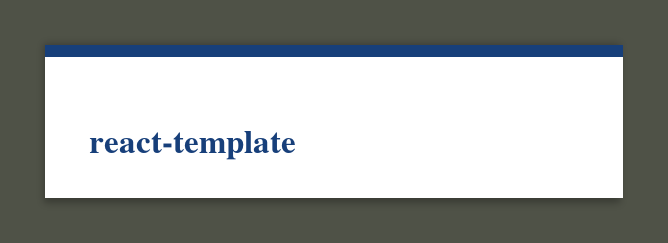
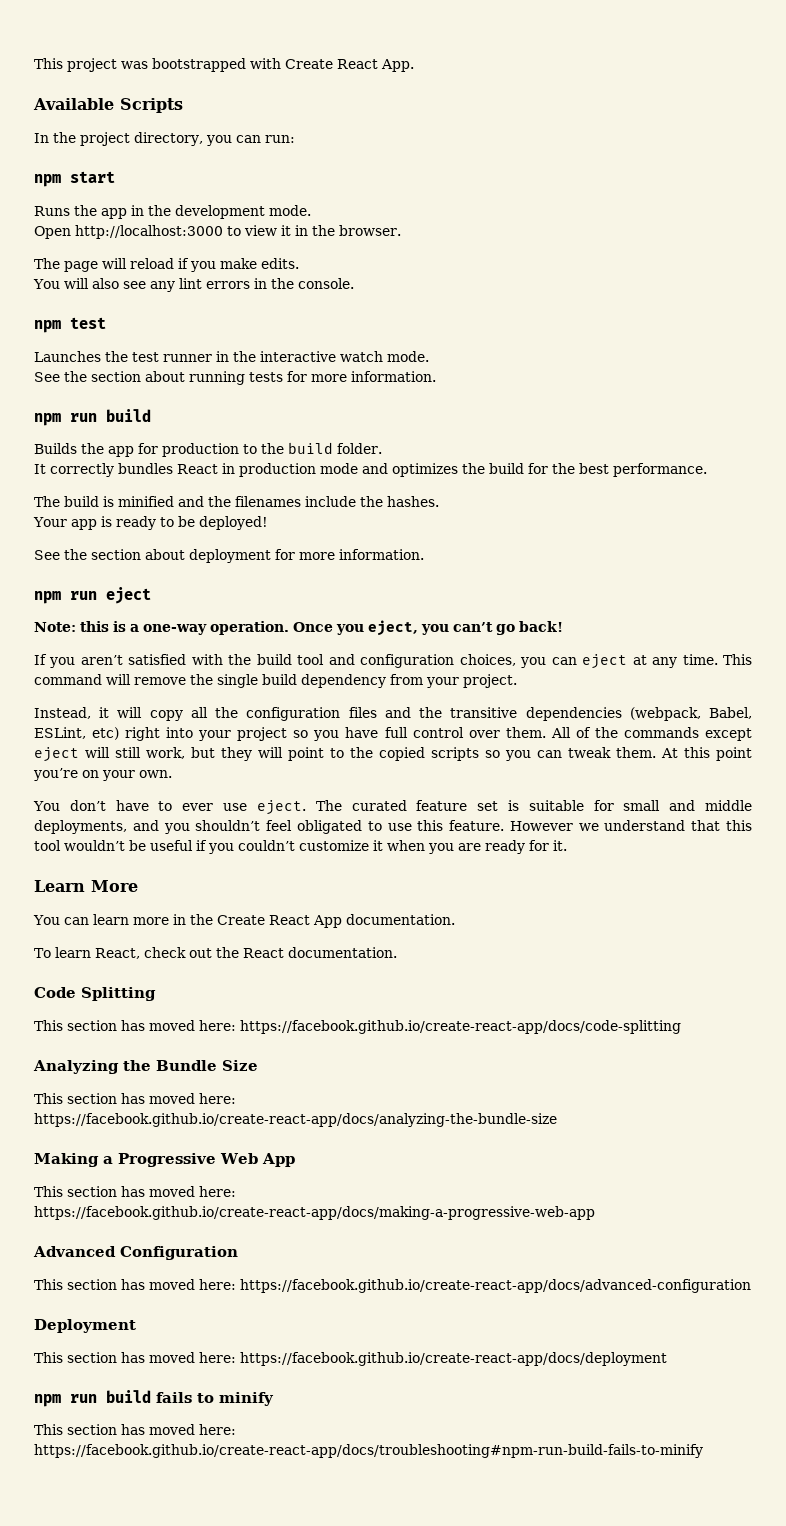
- react-template
+ This project was bootstrapped with Create React App.
+ Available Scripts
+ In the project directory, you can run:
+ npm start
+ Runs the app in the development mode.
+ Open http://localhost:3000 to view it in the browser.
+ The page will reload if you make edits.
+ You will also see any lint errors in the console.
+ npm test
+ Launches the test runner in the interactive watch mode.
+ See the section about running tests for more information.
+ npm run build
+ Builds the app for production to the build folder.
+ It correctly bundles React in production mode and optimizes the build for the best performance.
+ The build is minified and the filenames include the hashes.
+ Your app is ready to be deployed!
+ See the section about deployment for more information.
+ npm run eject
+ Note: this is a one-way operation. Once you eject, you can’t go back!
+ If you aren’t satisfied with the build tool and configuration choices, you can eject at any time. This command will remove the single build dependency from your project.
+ Instead, it will copy all the configuration files and the transitive dependencies (webpack, Babel, ESLint, etc) right into your project so you have full control over them. All of the commands except eject will still work, but they will point to the copied scripts so you can tweak them. At this point you’re on your own.
+ You don’t have to ever use eject. The curated feature set is suitable for small and middle deployments, and you shouldn’t feel obligated to use this feature. However we understand that this tool wouldn’t be useful if you couldn’t customize it when you are ready for it.
+ Learn More
+ You can learn more in the Create React App documentation.
+ To learn React, check out the React documentation.
+ Code Splitting
+ This section has moved here: https://facebook.github.io/create-react-app/docs/code-splitting
+ Analyzing the Bundle Size
+ This section has moved here: https://facebook.github.io/create-react-app/docs/analyzing-the-bundle-size
+ Making a Progressive Web App
+ This section has moved here: https://facebook.github.io/create-react-app/docs/making-a-progressive-web-app
+ Advanced Configuration
+ This section has moved here: https://facebook.github.io/create-react-app/docs/advanced-configuration
+ Deployment
+ This section has moved here: https://facebook.github.io/create-react-app/docs/deployment
+ npm run build fails to minify
+ This section has moved here: https://facebook.github.io/create-react-app/docs/troubleshooting#npm-run-build-fails-to-minify

